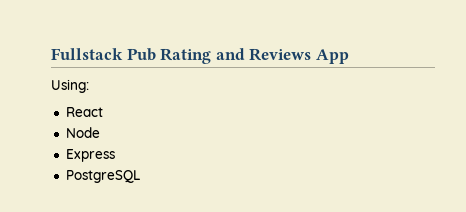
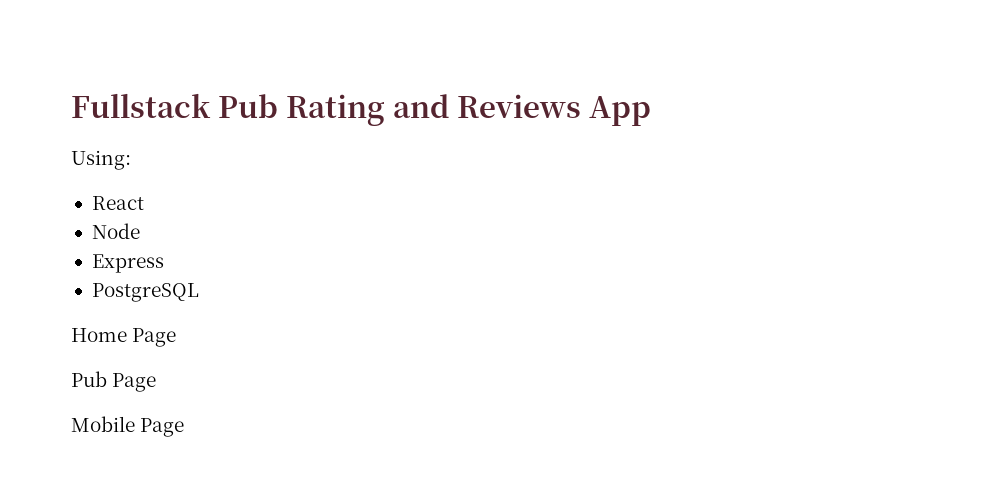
+ Home Page
+ Pub Page
+ Mobile Page

